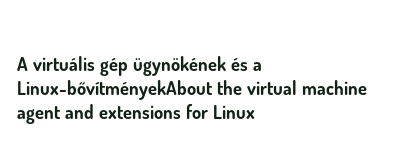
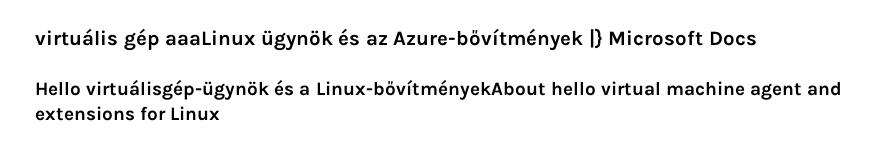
- A virtuális gép ügynökének és a Linux-bővítményekAbout the virtual machine agent and extensions for Linux
+ virtuális gép aaaLinux ügynök és az Azure-bővítmények |} Microsoft Docs
+ Hello virtuálisgép-ügynök és a Linux-bővítményekAbout hello virtual machine agent and extensions for Linux

